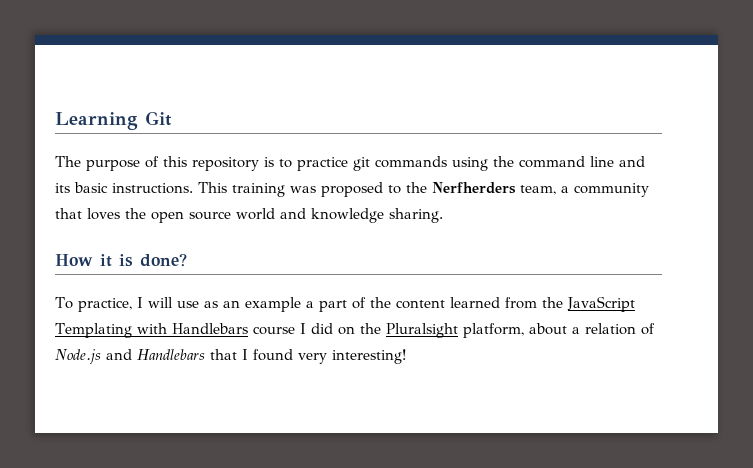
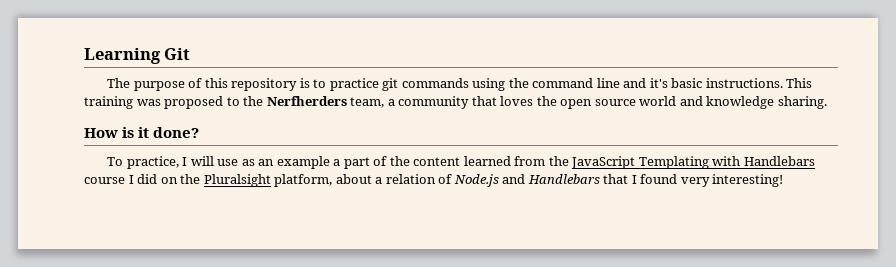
- The purpose of this repository is to practice git commands using the command line and its basic instructions.
+ The purpose of this repository is to practice git commands using the command line and it's basic instructions.
- How it is done?
+ How is it done?

